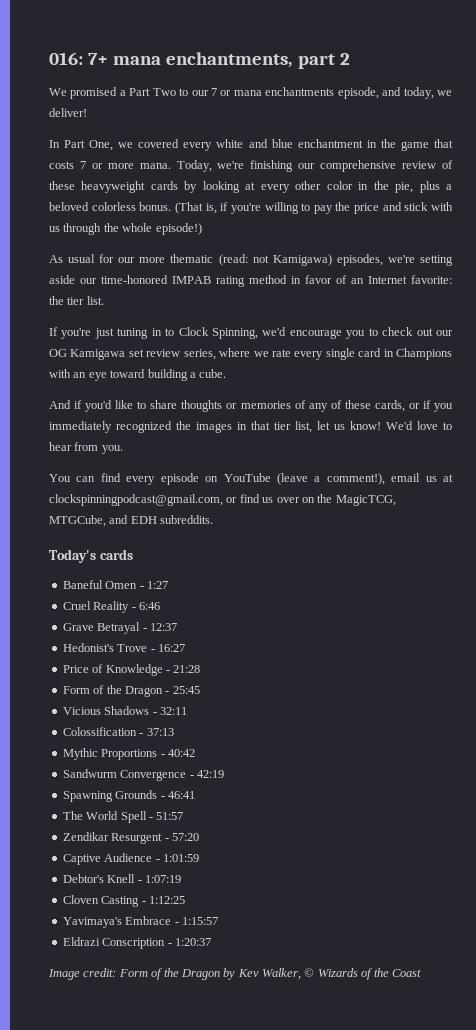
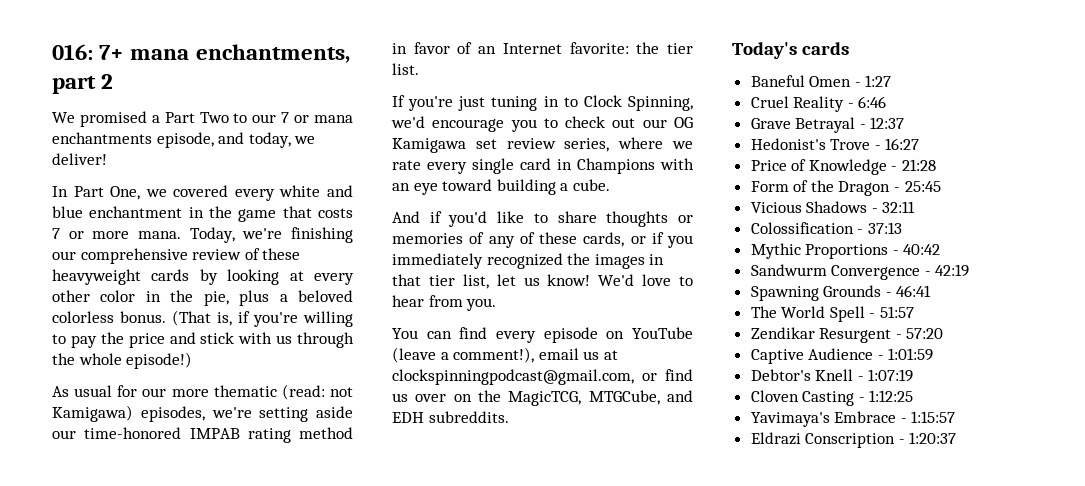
- Image credit: Form of the Dragon by Kev Walker, © Wizards of the Coast

